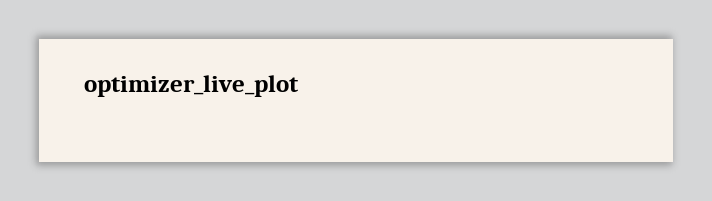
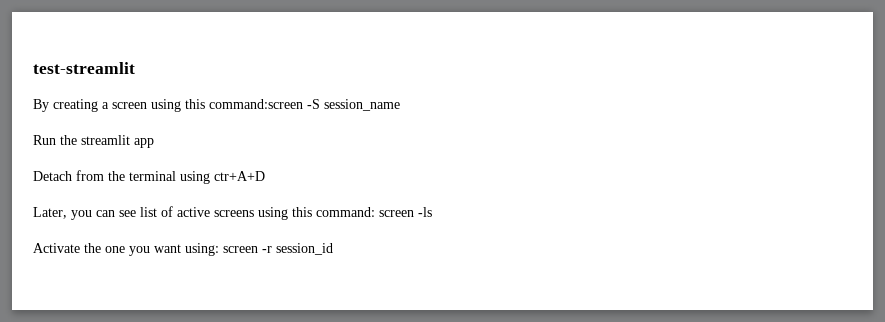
- optimizer_live_plot
+ test-streamlit
+ By creating a screen using this command:screen -S session_name
+ Run the streamlit app
+ Detach from the terminal using ctr+A+D
+ Later, you can see list of active screens using this command: screen -ls
+ Activate the one you want using: screen -r session_id

